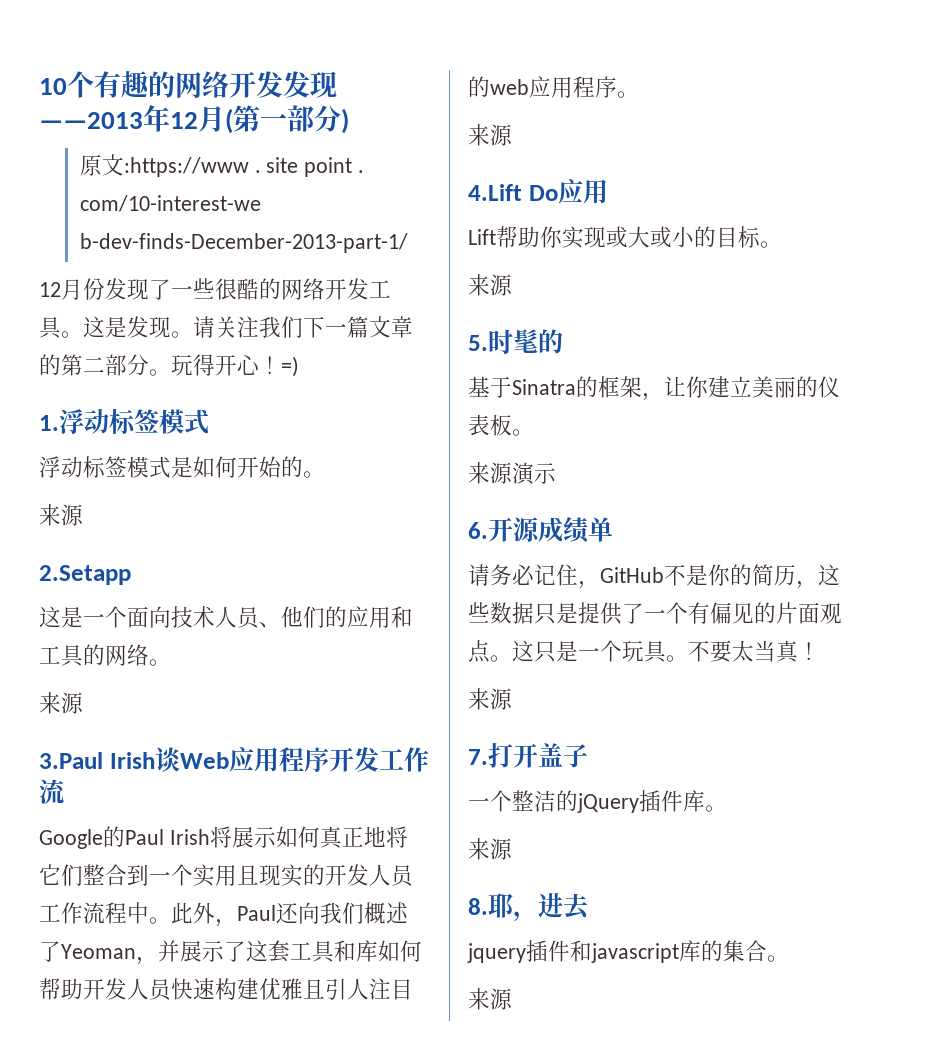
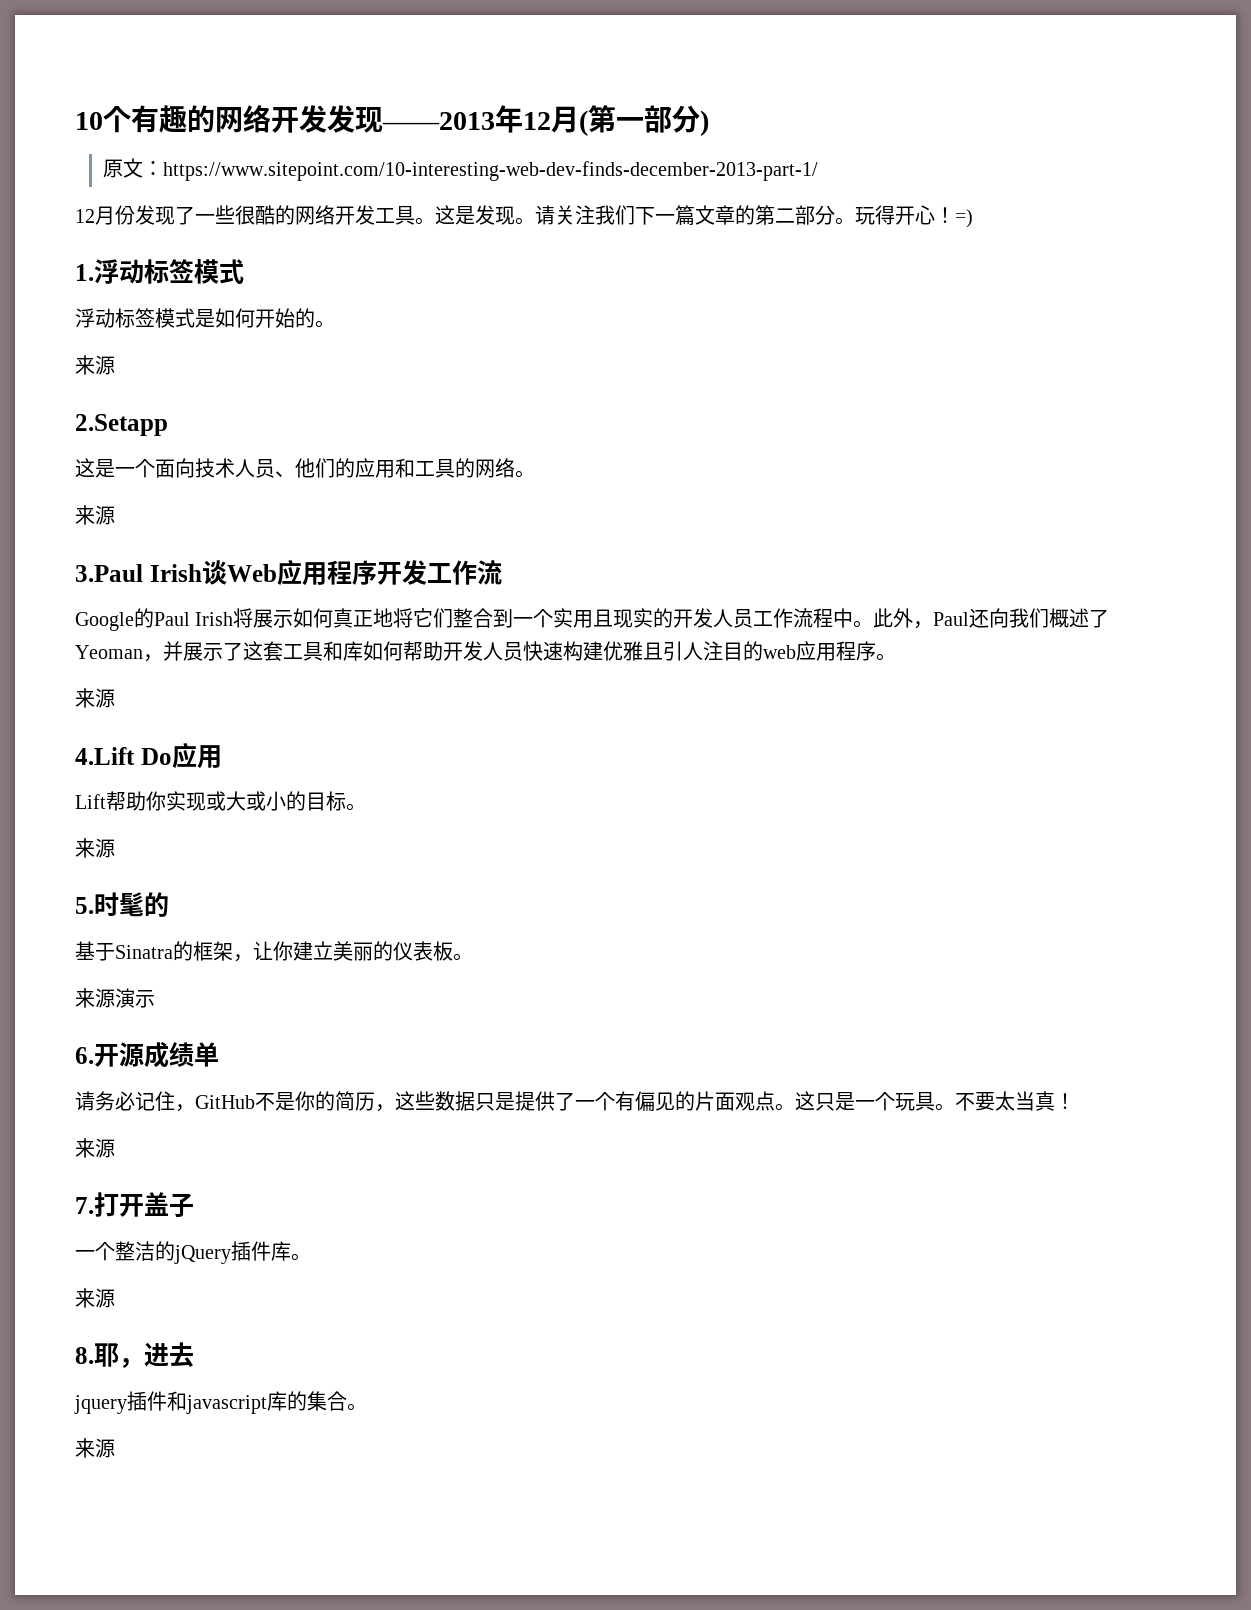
- 原文:https://www . site point . com/10-interest-we b-dev-finds-December-2013-part-1/
+ 原文：https://www.sitepoint.com/10-interesting-web-dev-finds-december-2013-part-1/

